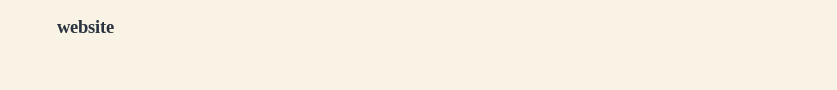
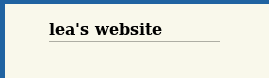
- website
+ lea's website

